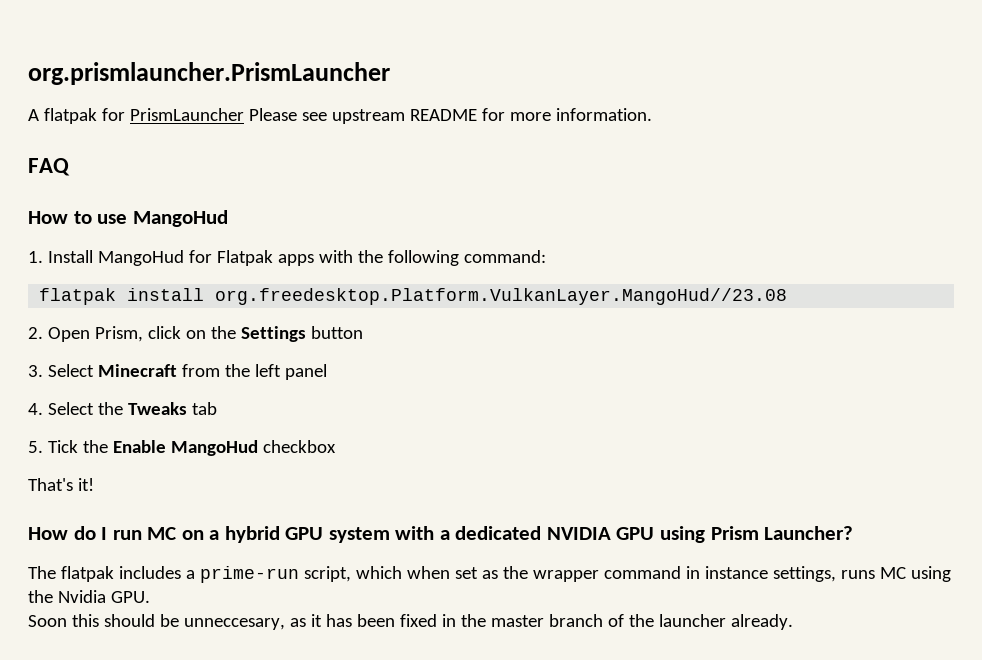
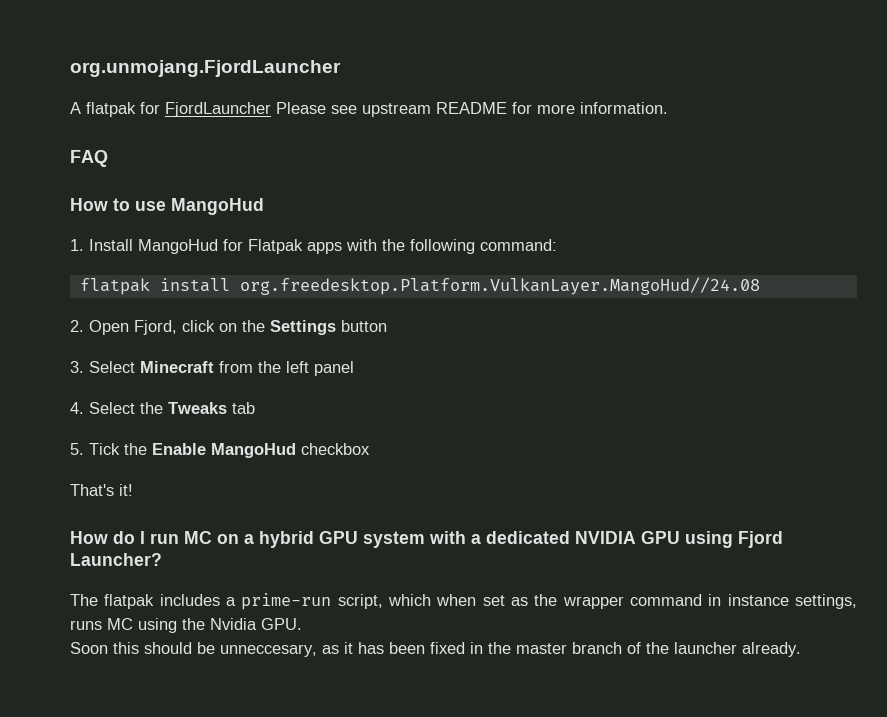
- org.prismlauncher.PrismLauncher
+ org.unmojang.FjordLauncher
- A flatpak for PrismLauncher Please see upstream README for more information.
+ A flatpak for FjordLauncher Please see upstream README for more information.
- flatpak install org.freedesktop.Platform.VulkanLayer.MangoHud//23.08
+ flatpak install org.freedesktop.Platform.VulkanLayer.MangoHud//24.08
- 2. Open Prism, click on the Settings button
+ 2. Open Fjord, click on the Settings button
- How do I run MC on a hybrid GPU system with a dedicated NVIDIA GPU using Prism Launcher?
+ How do I run MC on a hybrid GPU system with a dedicated NVIDIA GPU using Fjord Launcher?

